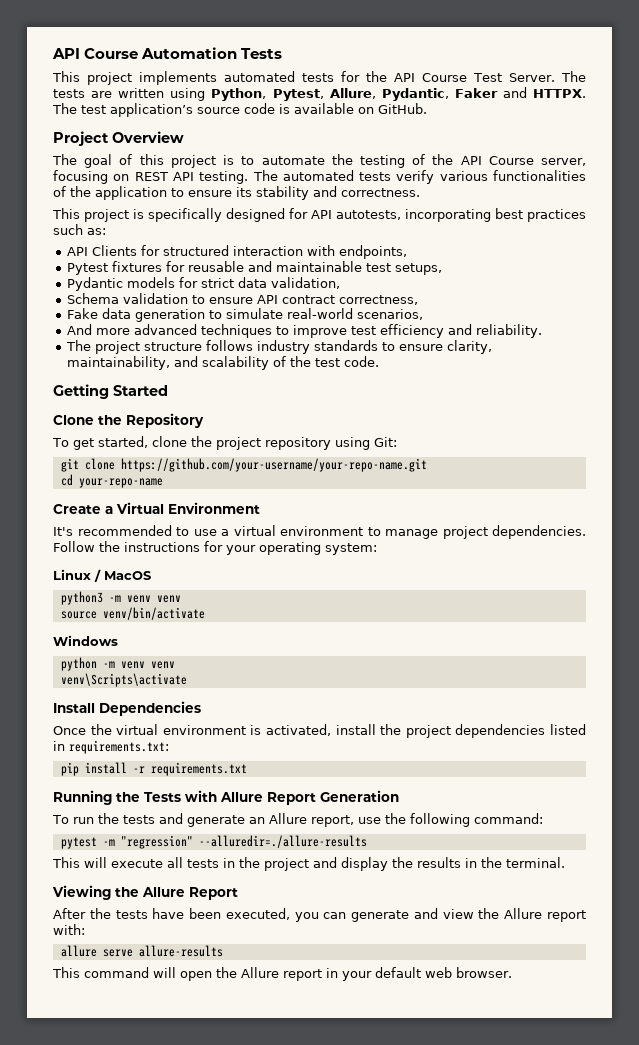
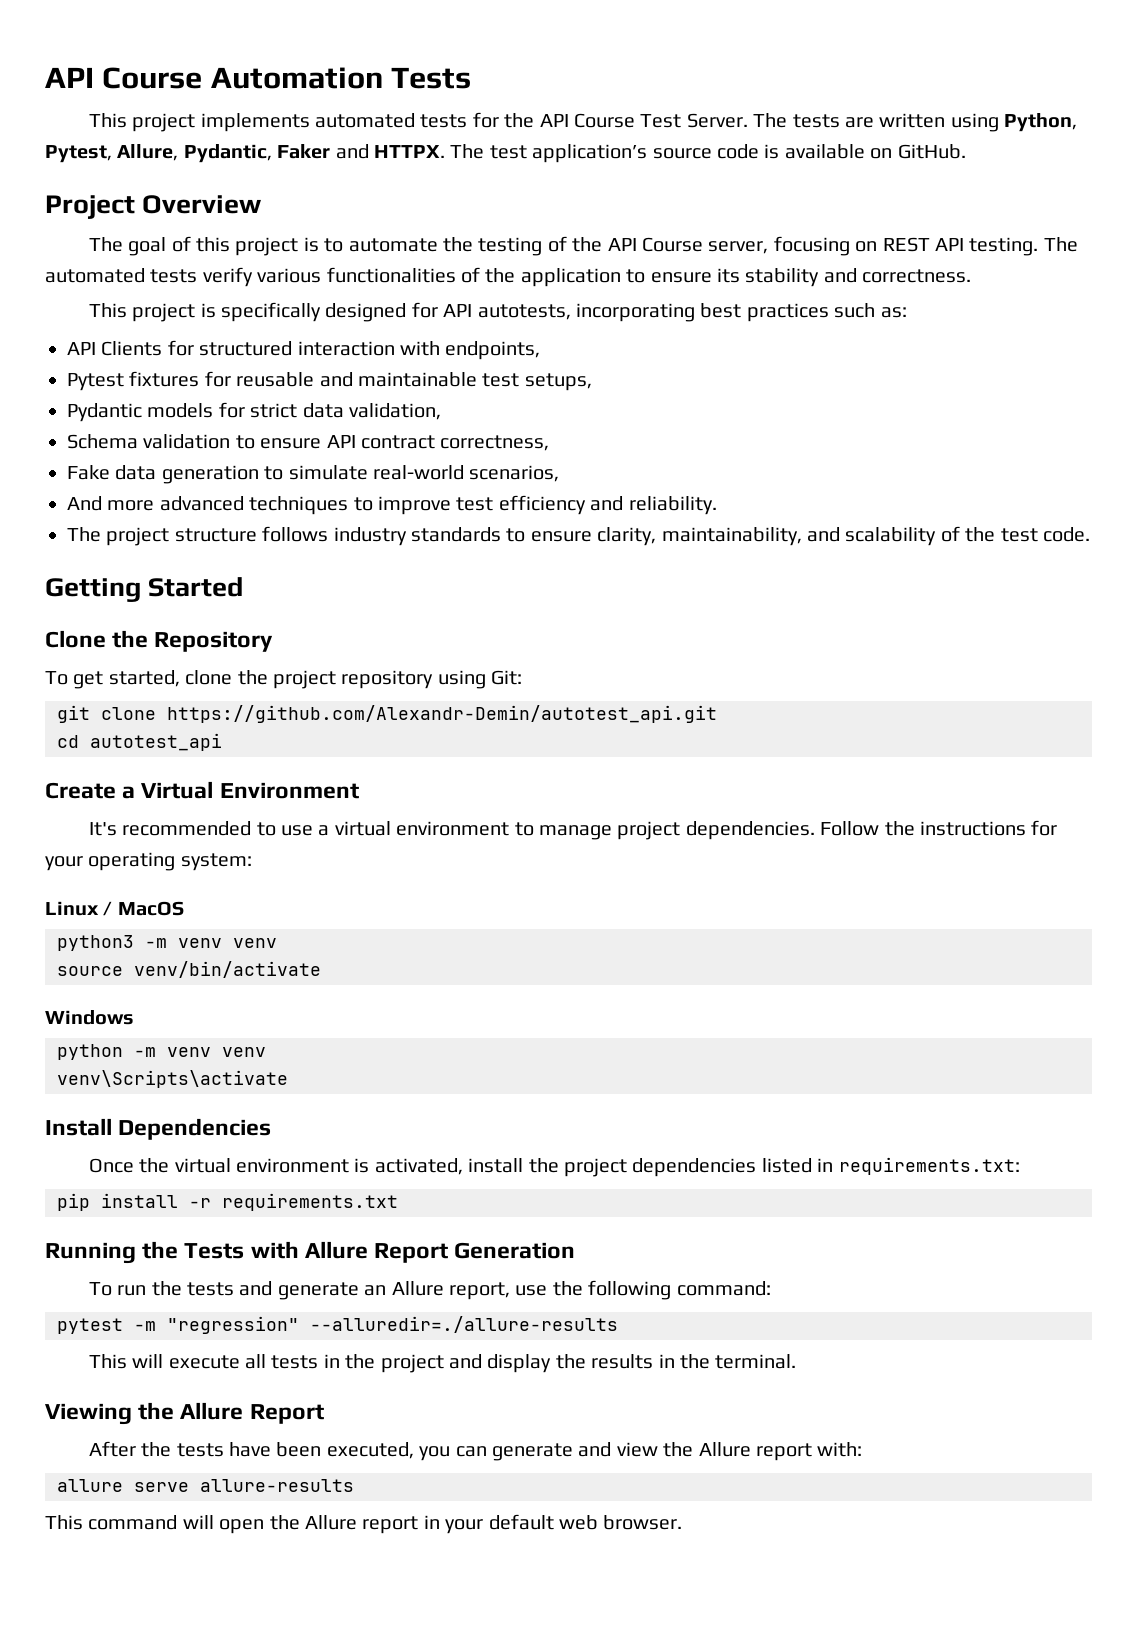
- git clone https://github.com/your-username/your-repo-name.git
+ git clone https://github.com/Alexandr-Demin/autotest_api.git
- cd your-repo-name
+ cd autotest_api

